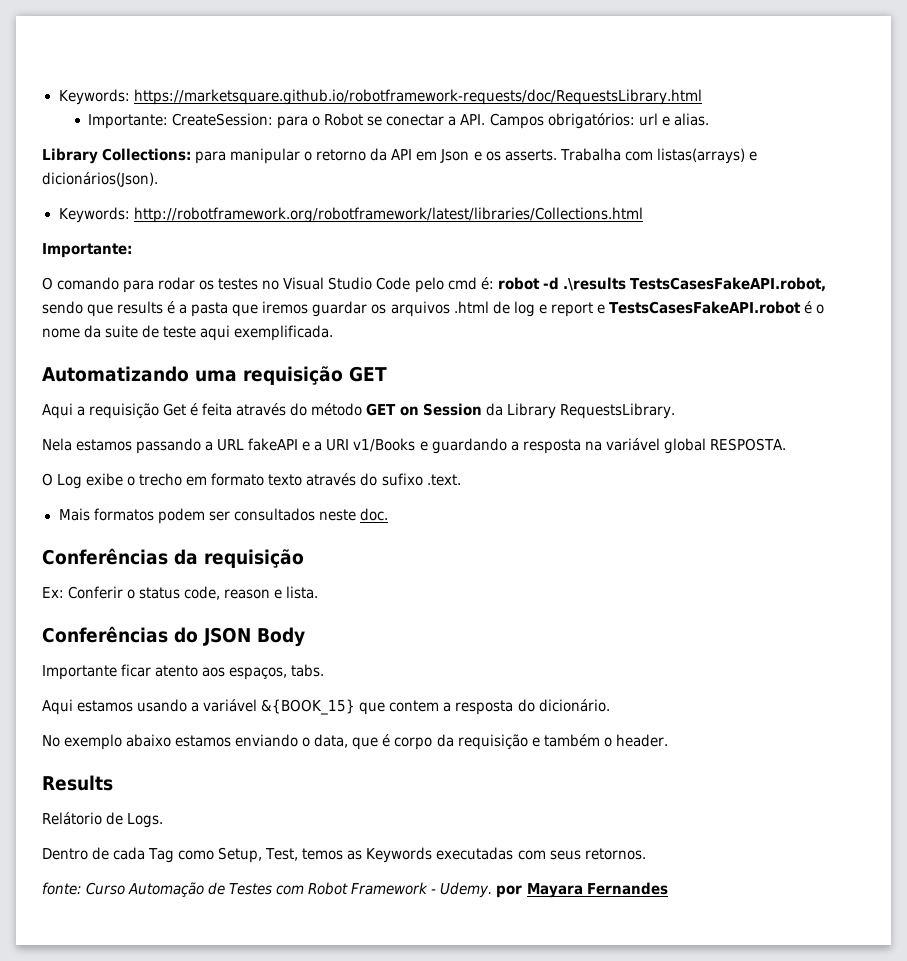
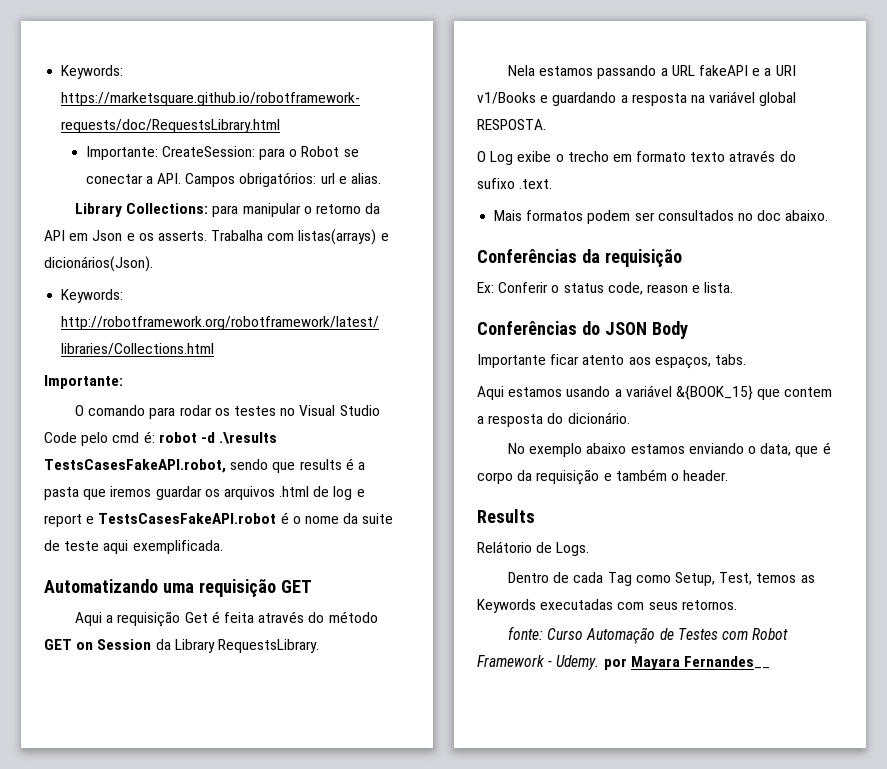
- Mais formatos podem ser consultados neste doc.
+ Mais formatos podem ser consultados no doc abaixo.
- fonte: Curso Automação de Testes com Robot Framework - Udemy. por Mayara Fernandes
+ fonte: Curso Automação de Testes com Robot Framework - Udemy. por Mayara Fernandes__

